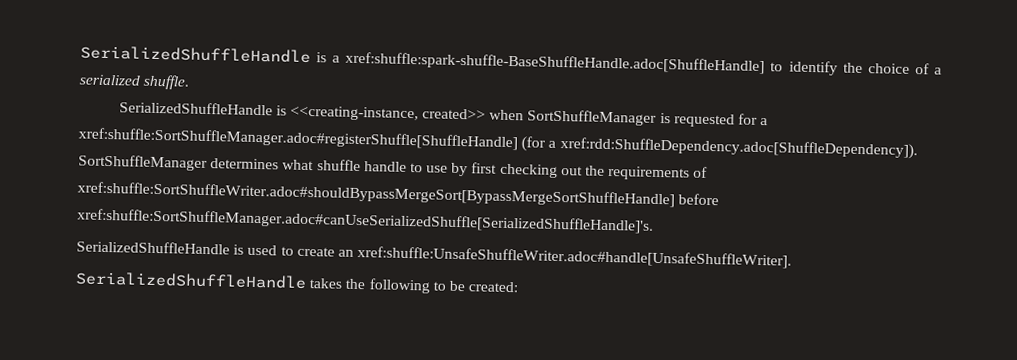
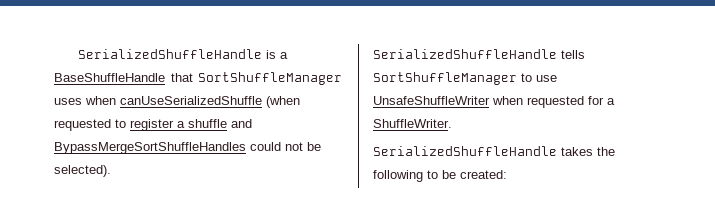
- SerializedShuffleHandle is a xref:shuffle:spark-shuffle-BaseShuffleHandle.adoc[ShuffleHandle] to identify the choice of a serialized shuffle.
- SerializedShuffleHandle is <<creating-instance, created>> when SortShuffleManager is requested for a xref:shuffle:SortShuffleManager.adoc#registerShuffle[ShuffleHandle] (for a xref:rdd:ShuffleDependency.adoc[ShuffleDependency]). SortShuffleManager determines what shuffle handle to use by first checking out the requirements of xref:shuffle:SortShuffleWriter.adoc#shouldBypassMergeSort[BypassMergeSortShuffleHandle] before xref:shuffle:SortShuffleManager.adoc#canUseSerializedShuffle[SerializedShuffleHandle]'s.
- SerializedShuffleHandle is used to create an xref:shuffle:UnsafeShuffleWriter.adoc#handle[UnsafeShuffleWriter].
+ SerializedShuffleHandle is a BaseShuffleHandle that SortShuffleManager uses when canUseSerializedShuffle (when requested to register a shuffle and BypassMergeSortShuffleHandles could not be selected).
+ SerializedShuffleHandle tells SortShuffleManager to use UnsafeShuffleWriter when requested for a ShuffleWriter.

